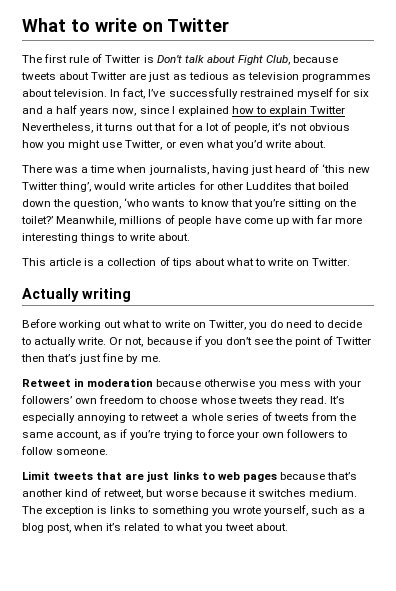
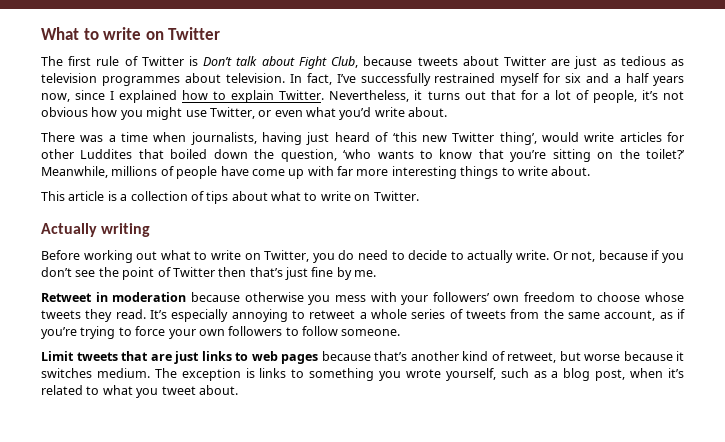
- In fact, I’ve successfully restrained myself for six and a half years now, since I explained how to explain Twitter Nevertheless, it turns out that for a lot of people, it’s not obvious how you might use Twitter, or even what you’d write about.
+ In fact, I’ve successfully restrained myself for six and a half years now, since I explained how to explain Twitter. Nevertheless, it turns out that for a lot of people, it’s not obvious how you might use Twitter, or even what you’d write about.

